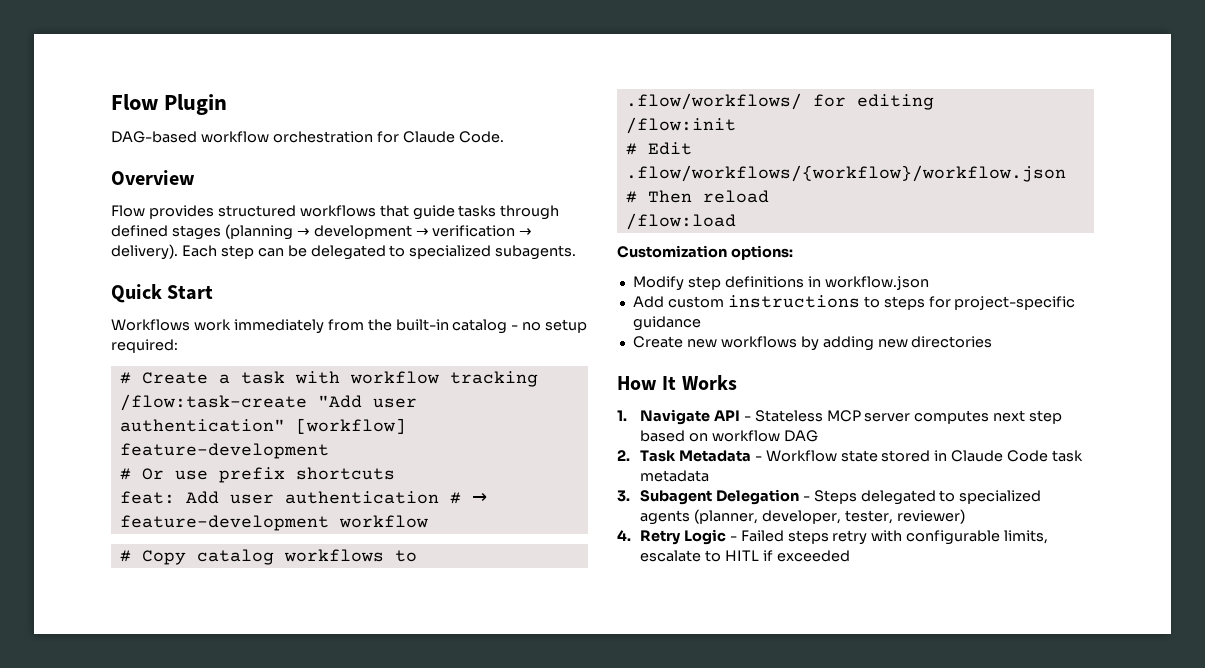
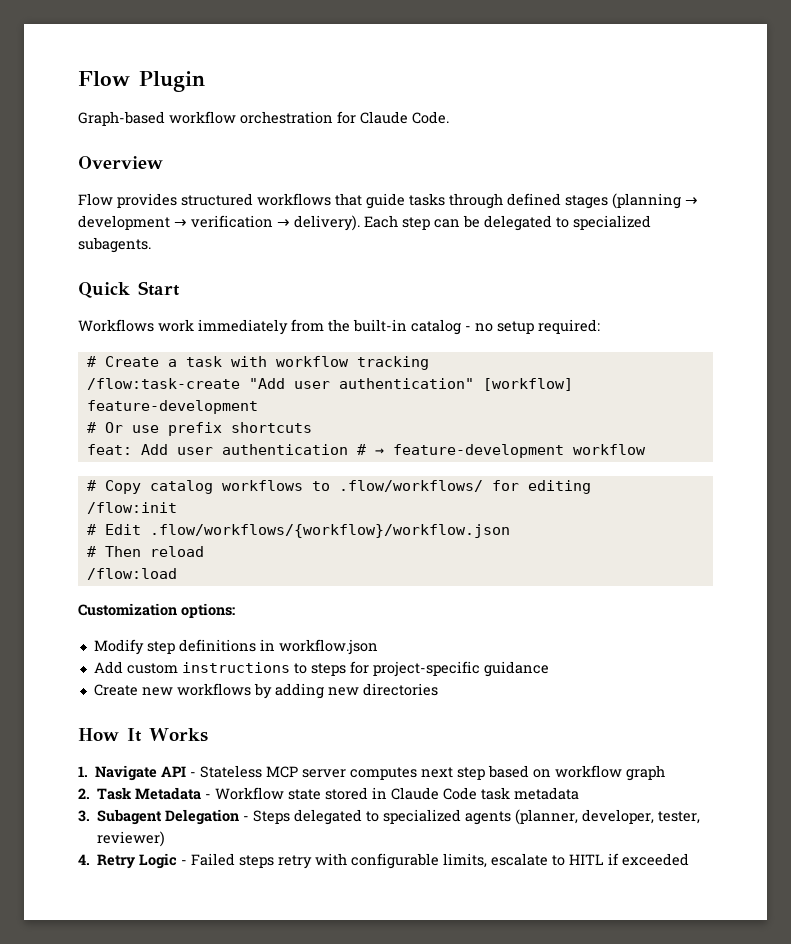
- DAG-based workflow orchestration for Claude Code.
+ Graph-based workflow orchestration for Claude Code.
- 1. Navigate API - Stateless MCP server computes next step based on workflow DAG
+ 1. Navigate API - Stateless MCP server computes next step based on workflow graph

